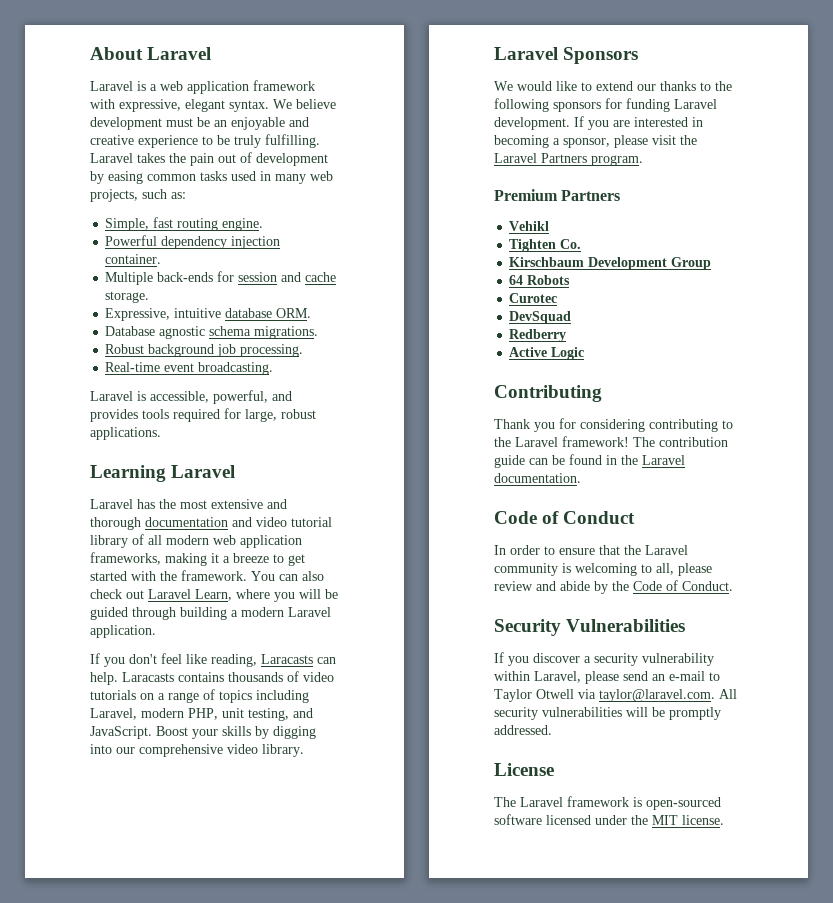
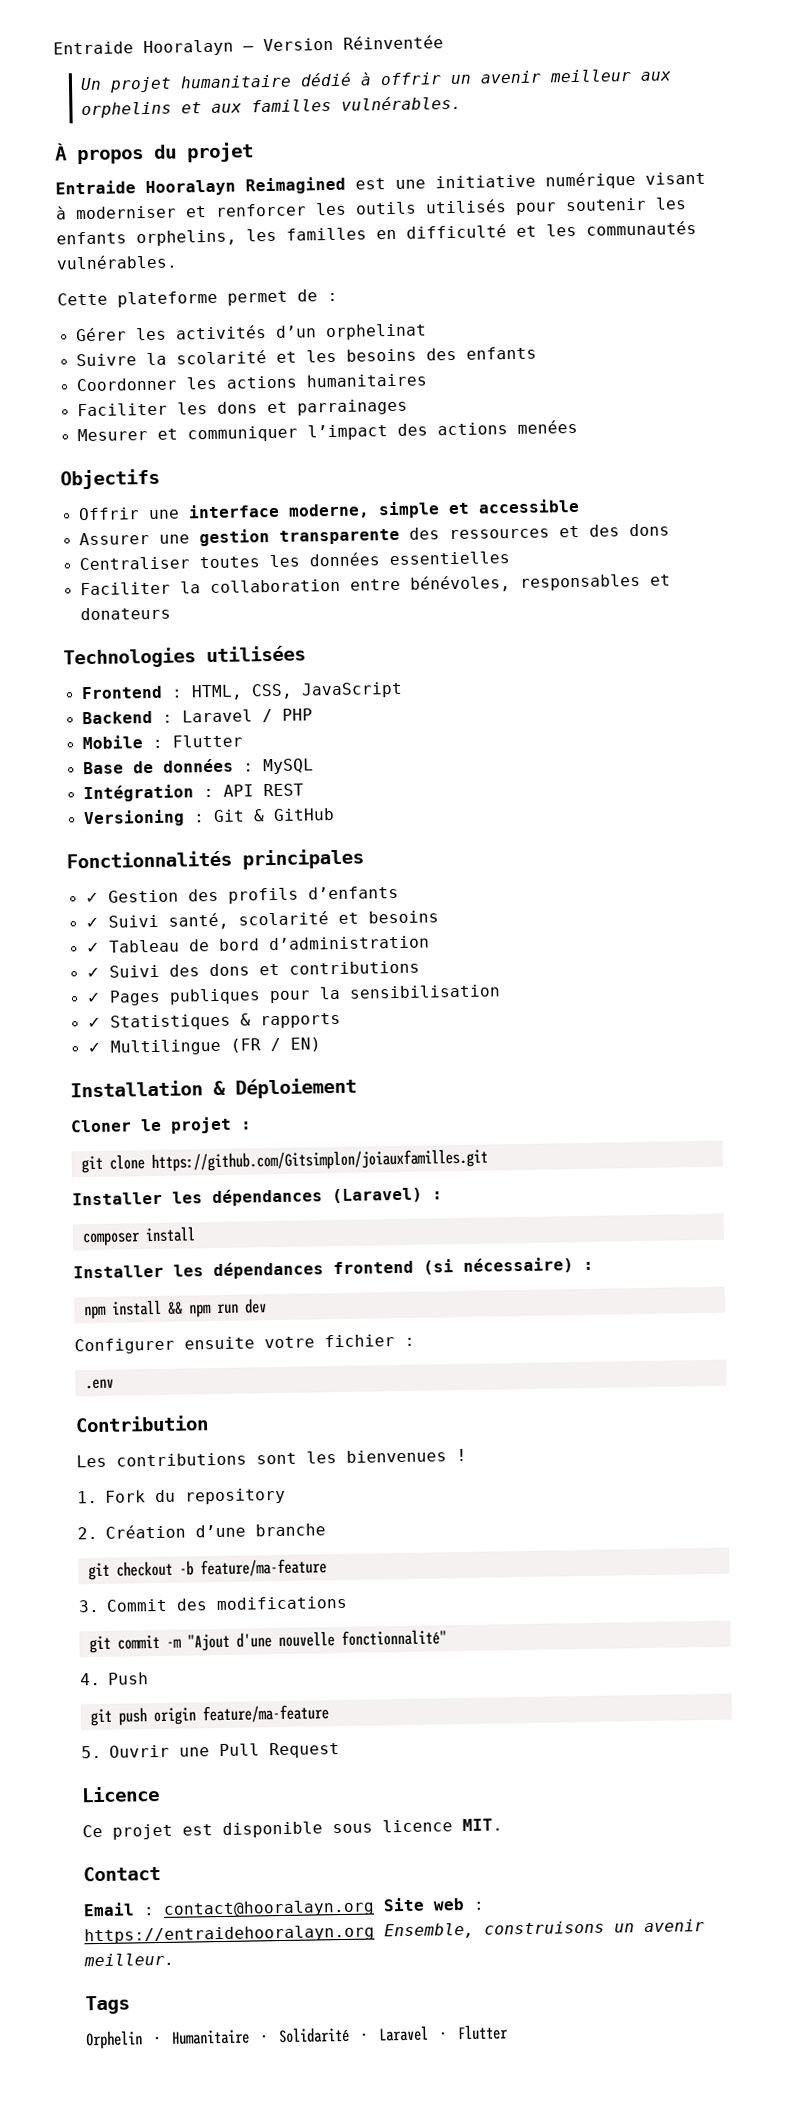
- About Laravel
- Laravel is a web application framework with expressive, elegant syntax. We believe development must be an enjoyable and creative experience to be truly fulfilling. Laravel takes the pain out of development by easing common tasks used in many web projects, such as:
- Simple, fast routing engine.
- Powerful dependency injection container.
- Multiple back-ends for session and cache storage.
- Expressive, intuitive database ORM.
- Database agnostic schema migrations.
- Robust background job processing.
- Real-time event broadcasting.
- Laravel is accessible, powerful, and provides tools required for large, robust applications.
- Learning Laravel
- Laravel has the most extensive and thorough documentation and video tutorial library of all modern web application frameworks, making it a breeze to get started with the framework. You can also check out Laravel Learn, where you will be guided through building a modern Laravel application.
- If you don't feel like reading, Laracasts can help. Laracasts contains thousands of video tutorials on a range of topics including Laravel, modern PHP, unit testing, and JavaScript. Boost your skills by digging into our comprehensive video library.
- Laravel Sponsors
- We would like to extend our thanks to the following sponsors for funding Laravel development. If you are interested in becoming a sponsor, please visit the Laravel Partners program.
- Premium Partners
- Vehikl
- Tighten Co.
- Kirschbaum Development Group
- 64 Robots
- Curotec
- DevSquad
- Redberry
- Active Logic
- Contributing
- Thank you for considering contributing to the Laravel framework! The contribution guide can be found in the Laravel documentation.
- Code of Conduct
- In order to ensure that the Laravel community is welcoming to all, please review and abide by the Code of Conduct.
- Security Vulnerabilities
- If you discover a security vulnerability within Laravel, please send an e-mail to Taylor Otwell via taylor@laravel.com. All security vulnerabilities will be promptly addressed.
- License
- The Laravel framework is open-sourced software licensed under the MIT license.
+ Entraide Hooralayn — Version Réinventée
+ Un projet humanitaire dédié à offrir un avenir meilleur aux orphelins et aux familles vulnérables.
+ À propos du projet
+ Entraide Hooralayn Reimagined est une initiative numérique visant à moderniser et renforcer les outils utilisés pour soutenir les enfants orphelins, les familles en difficulté et les communautés vulnérables.
+ Cette plateforme permet de :
+ Gérer les activités d’un orphelinat
+ Suivre la scolarité et les besoins des enfants
+ Coordonner les actions humanitaires
+ Faciliter les dons et parrainages
+ Mesurer et communiquer l’impact des actions menées
+ Objectifs
+ Offrir une interface moderne, simple et accessible
+ Assurer une gestion transparente des ressources et des dons
+ Centraliser toutes les données essentielles
+ Faciliter la collaboration entre bénévoles, responsables et donateurs
+ Technologies utilisées
+ Frontend : HTML, CSS, JavaScript
+ Backend : Laravel / PHP
+ Mobile : Flutter
+ Base de données : MySQL
+ Intégration : API REST
+ Versioning : Git & GitHub
+ Fonctionnalités principales
+ ✓ Gestion des profils d’enfants
+ ✓ Suivi santé, scolarité et besoins
+ ✓ Tableau de bord d’administration
+ ✓ Suivi des dons et contributions
+ ✓ Pages publiques pour la sensibilisation
+ ✓ Statistiques & rapports
+ ✓ Multilingue (FR / EN)
+ Installation & Déploiement
+ Cloner le projet :
+ git clone https://github.com/Gitsimplon/joiauxfamilles.git
+ Installer les dépendances (Laravel) :
+ composer install
+ Installer les dépendances frontend (si nécessaire) :
+ npm install && npm run dev
+ Configurer ensuite votre fichier :
+ .env
+ Contribution
+ Les contributions sont les bienvenues !
+ 1. Fork du repository
+ 2. Création d’une branche
+ git checkout -b feature/ma-feature
+ 3. Commit des modifications
+ git commit -m "Ajout d'une nouvelle fonctionnalité"
+ 4. Push
+ git push origin feature/ma-feature
+ 5. Ouvrir une Pull Request
+ Licence
+ Ce projet est disponible sous licence MIT.
+ Contact
+ Email : contact@hooralayn.org Site web : https://entraidehooralayn.org Ensemble, construisons un avenir meilleur.
+ Tags
+ Orphelin · Humanitaire · Solidarité · Laravel · Flutter

